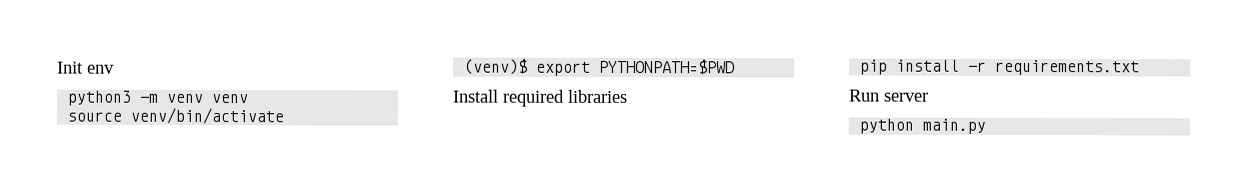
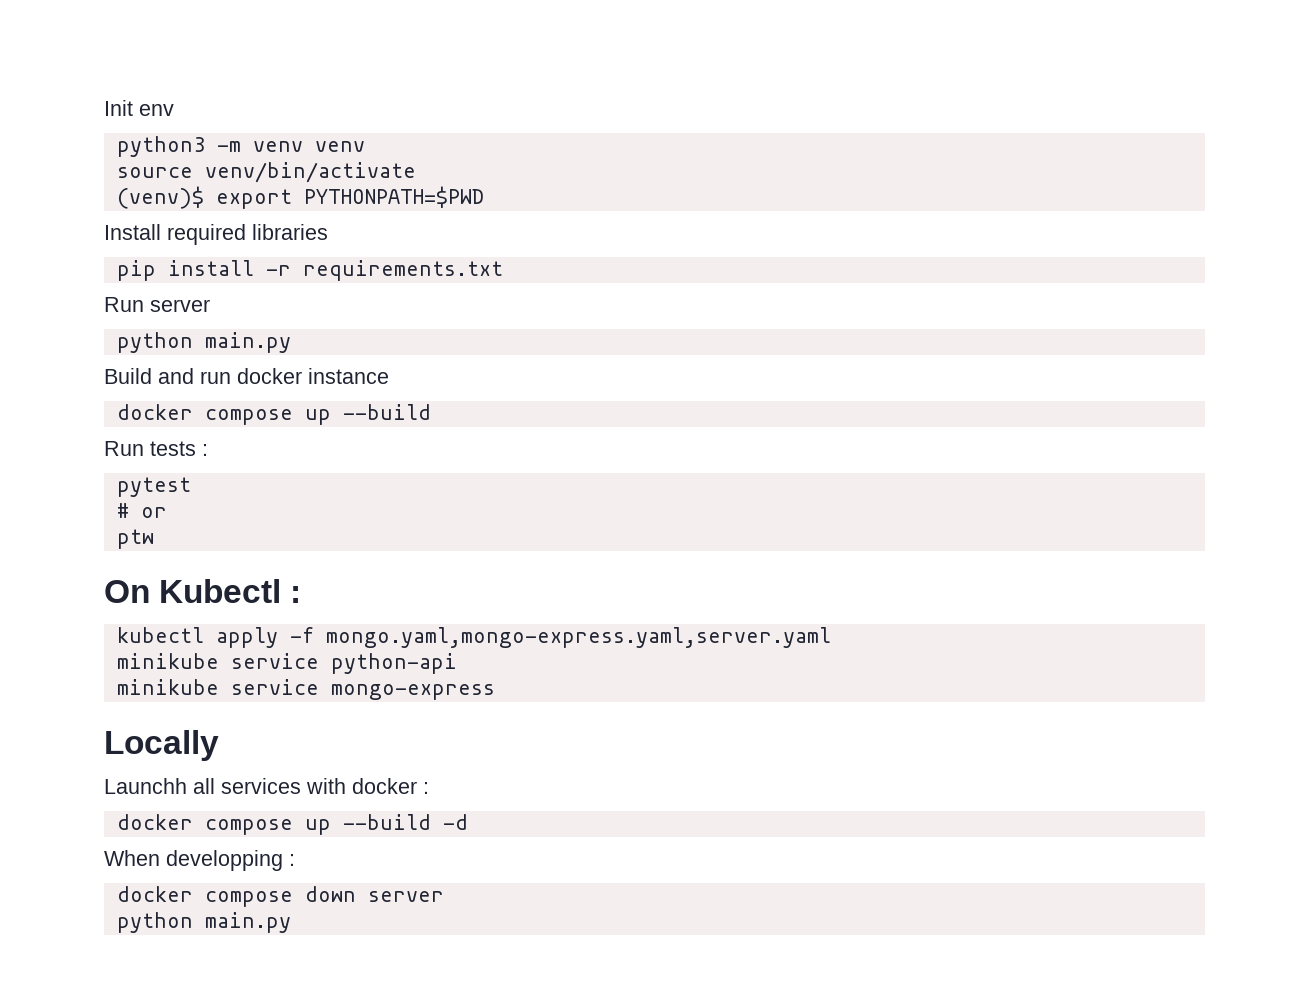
+ Build and run docker instance
+ docker compose up --build
+ Run tests :
+ pytest
+ # or
+ ptw
+ On Kubectl :
+ kubectl apply -f mongo.yaml,mongo-express.yaml,server.yaml
+ minikube service python-api
+ minikube service mongo-express
+ Locally
+ Launchh all services with docker :
+ docker compose up --build -d
+ When developping :
+ docker compose down server
+ python main.py

